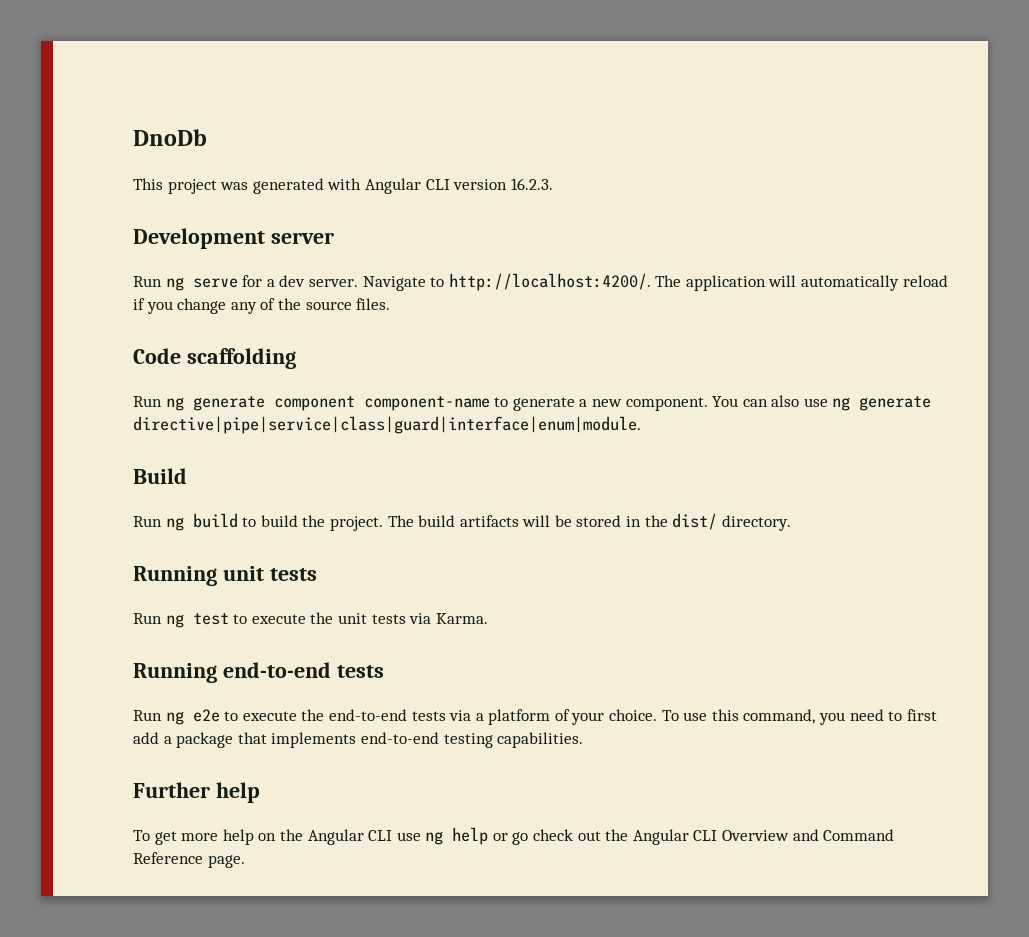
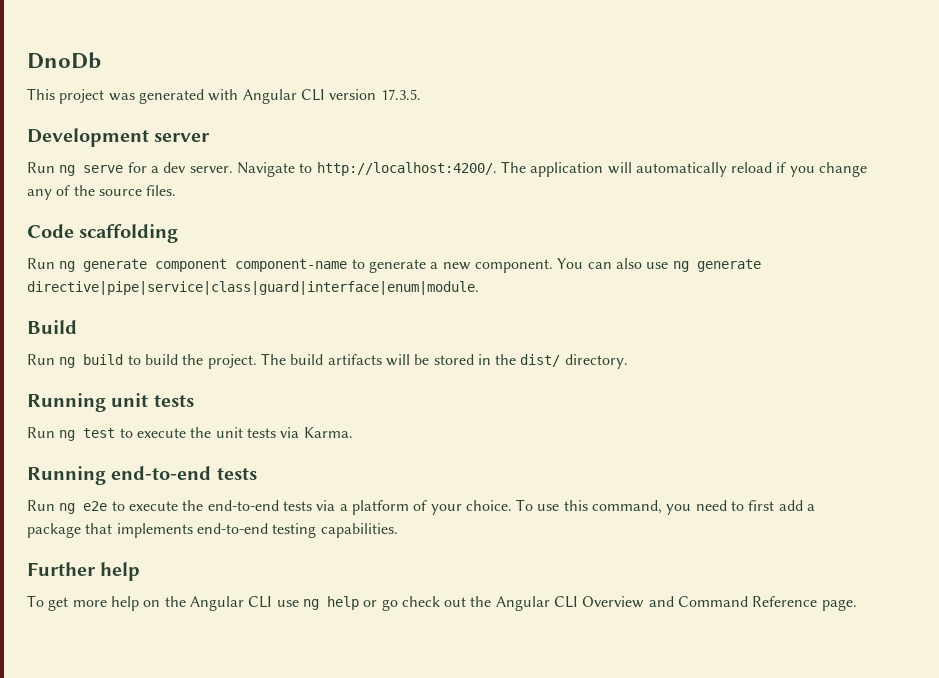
- This project was generated with Angular CLI version 16.2.3.
+ This project was generated with Angular CLI version 17.3.5.

